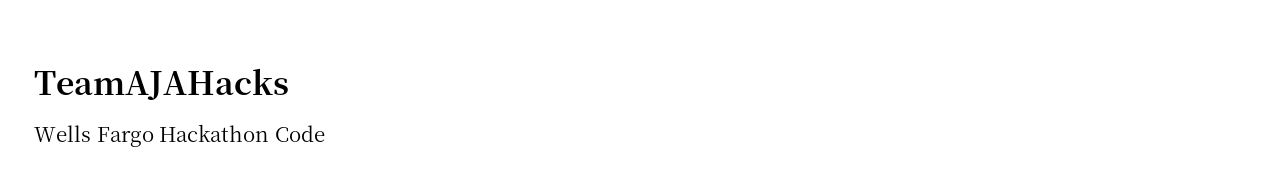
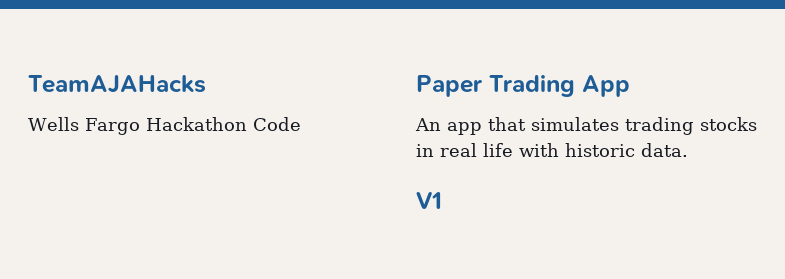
+ Paper Trading App
+ An app that simulates trading stocks in real life with historic data.
+ V1

